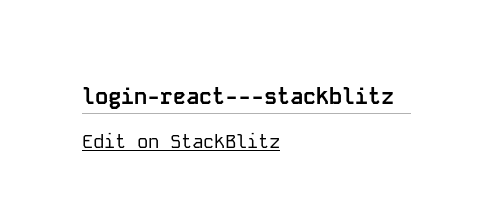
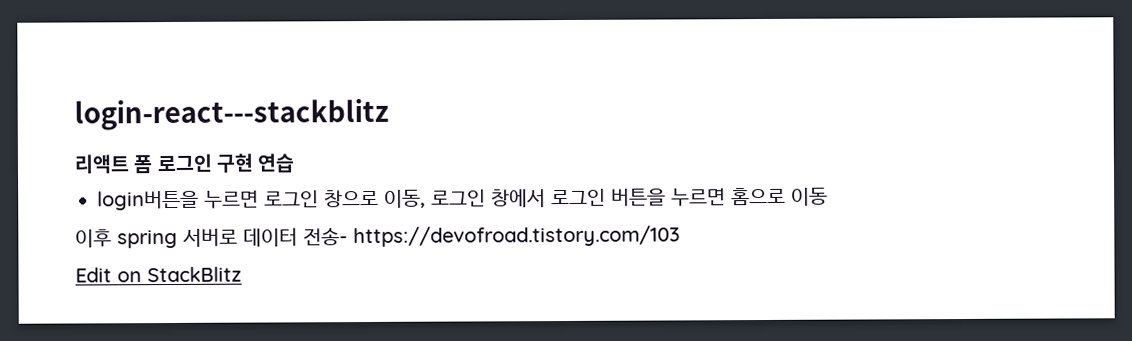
+ 리액트 폼 로그인 구현 연습
+ login버튼을 누르면 로그인 창으로 이동, 로그인 창에서 로그인 버튼을 누르면 홈으로 이동
+ 이후 spring 서버로 데이터 전송- https://devofroad.tistory.com/103

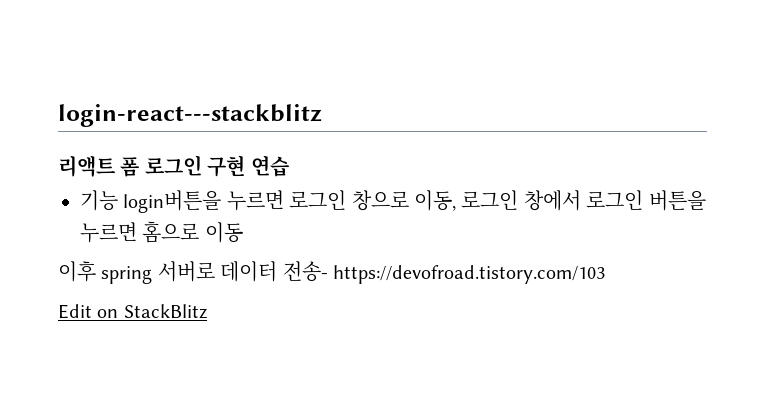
- login버튼을 누르면 로그인 창으로 이동, 로그인 창에서 로그인 버튼을 누르면 홈으로 이동
+ 기능 login버튼을 누르면 로그인 창으로 이동, 로그인 창에서 로그인 버튼을 누르면 홈으로 이동

